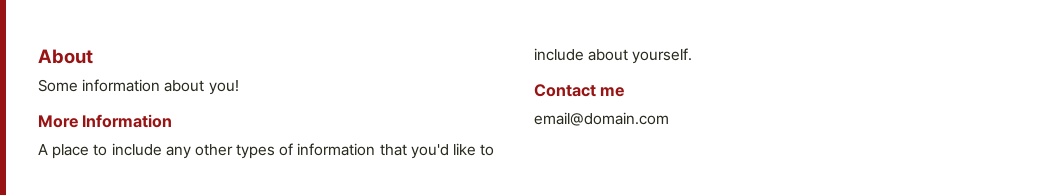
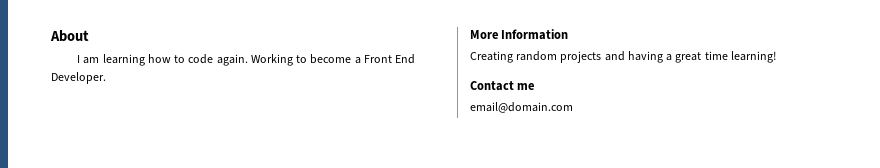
- Some information about you!
+ I am learning how to code again. Working to become a Front End Developer.
  More Information
- A place to include any other types of information that you'd like to include about yourself.
+ Creating random projects and having a great time learning!

